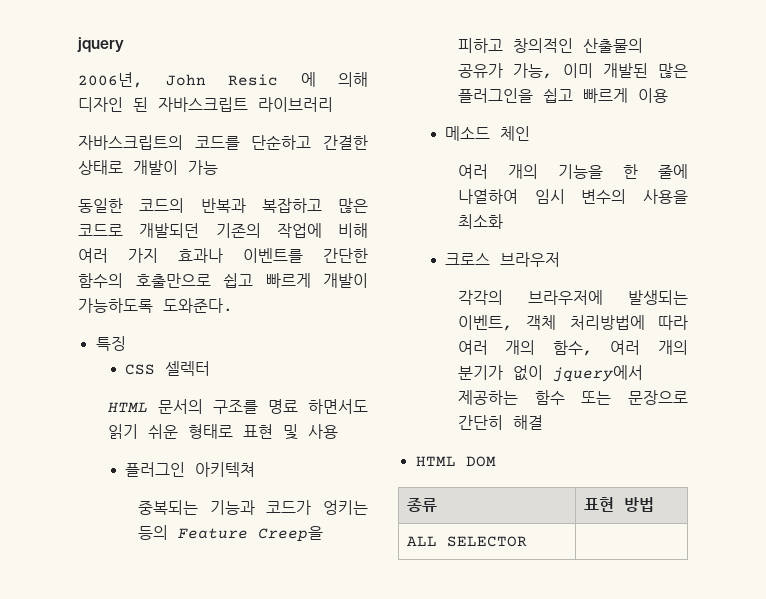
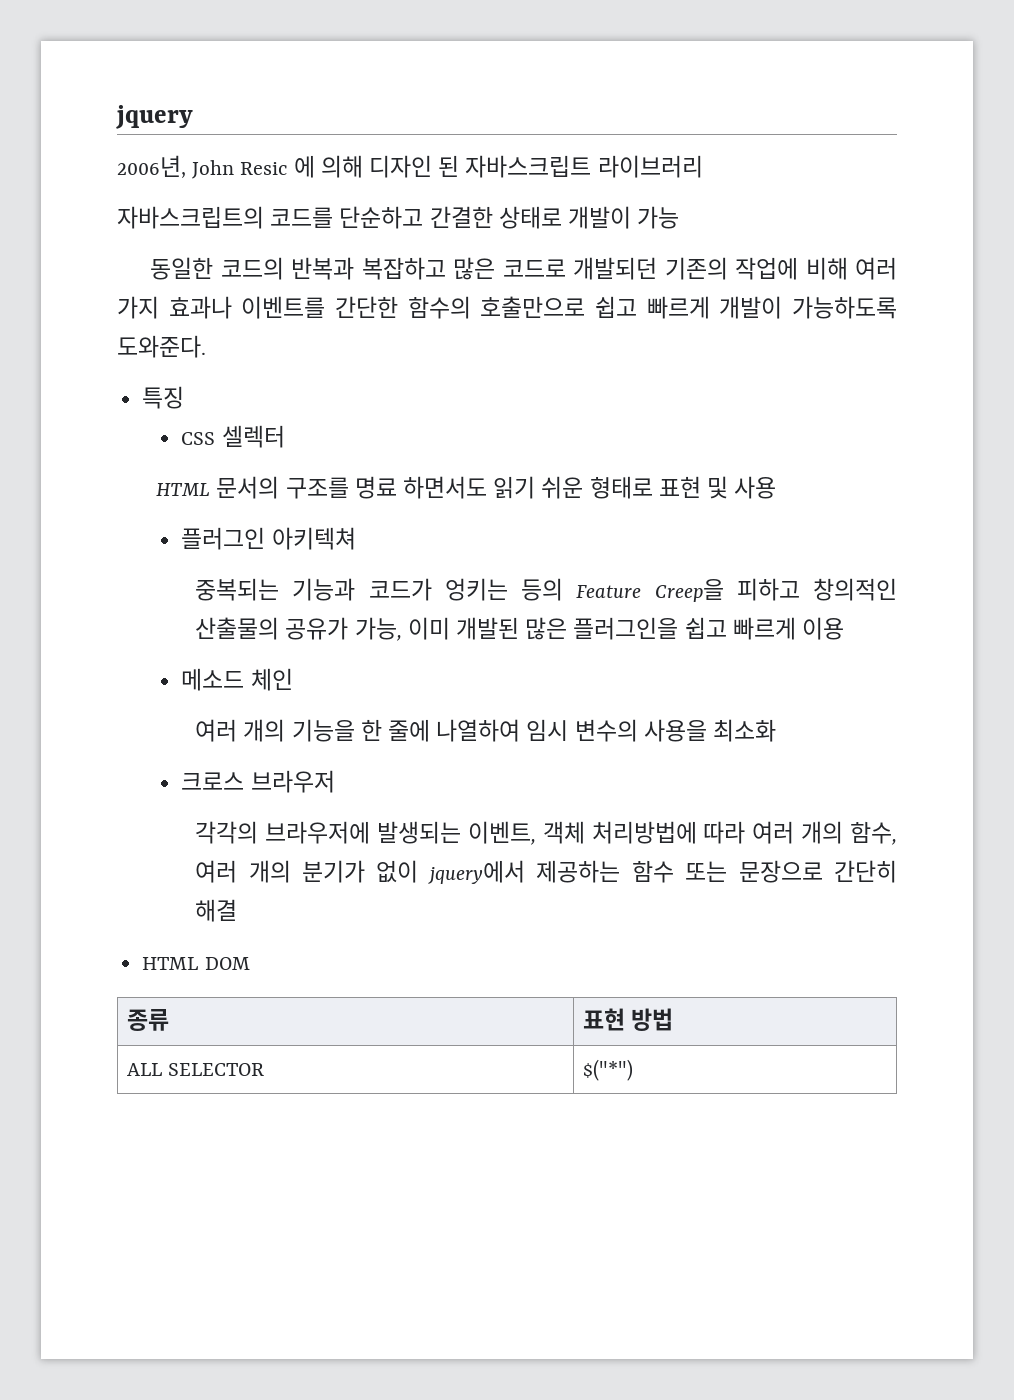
- ALL SELECTOR |
+ ALL SELECTOR | $("*")

